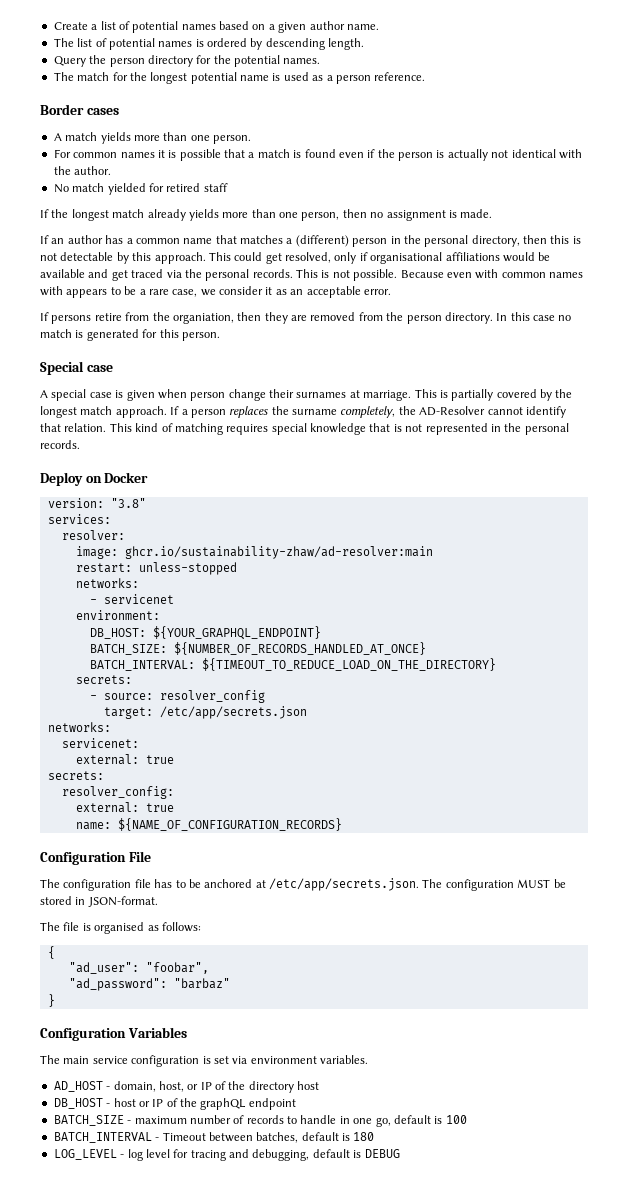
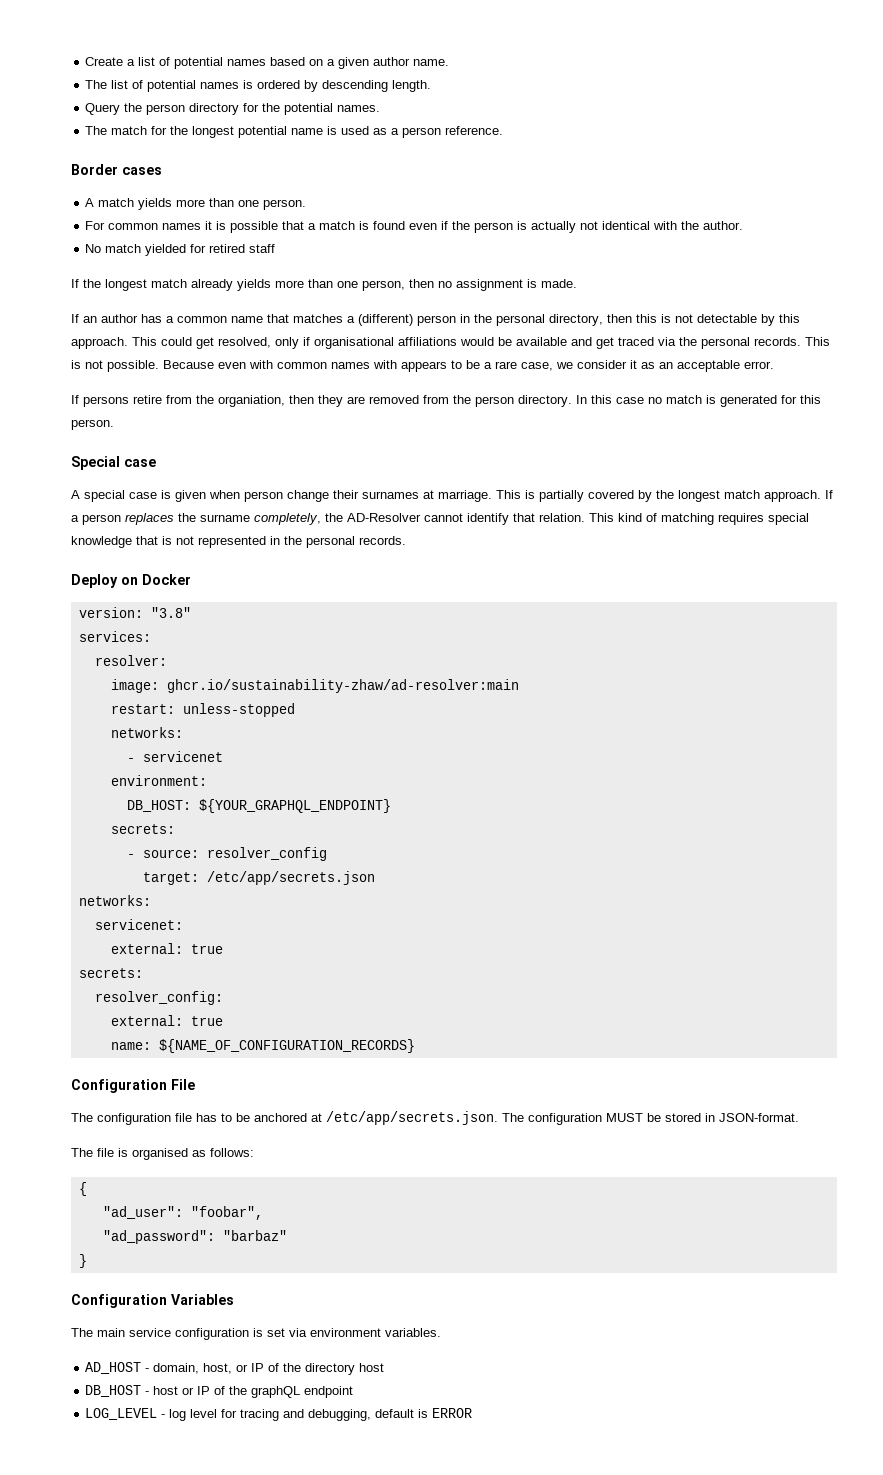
- BATCH_SIZE: ${NUMBER_OF_RECORDS_HANDLED_AT_ONCE}
- BATCH_INTERVAL: ${TIMEOUT_TO_REDUCE_LOAD_ON_THE_DIRECTORY}
- BATCH_SIZE - maximum number of records to handle in one go, default is 100
- BATCH_INTERVAL - Timeout between batches, default is 180
- LOG_LEVEL - log level for tracing and debugging, default is DEBUG
+ LOG_LEVEL - log level for tracing and debugging, default is ERROR

